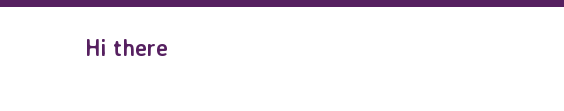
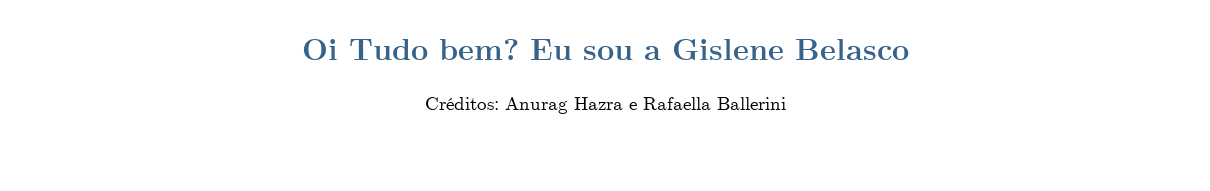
- Hi there
+ Oi Tudo bem? Eu sou a Gislene Belasco
+ Créditos: Anurag Hazra e Rafaella Ballerini

